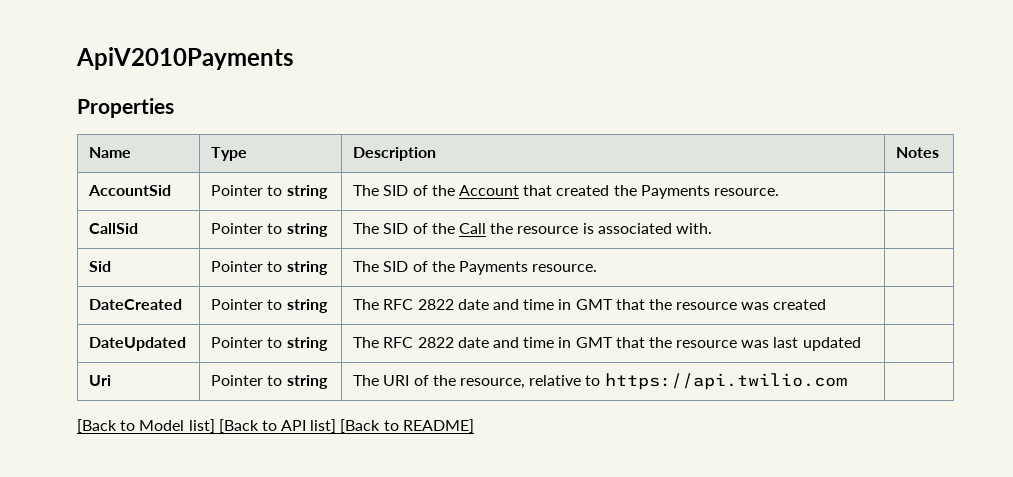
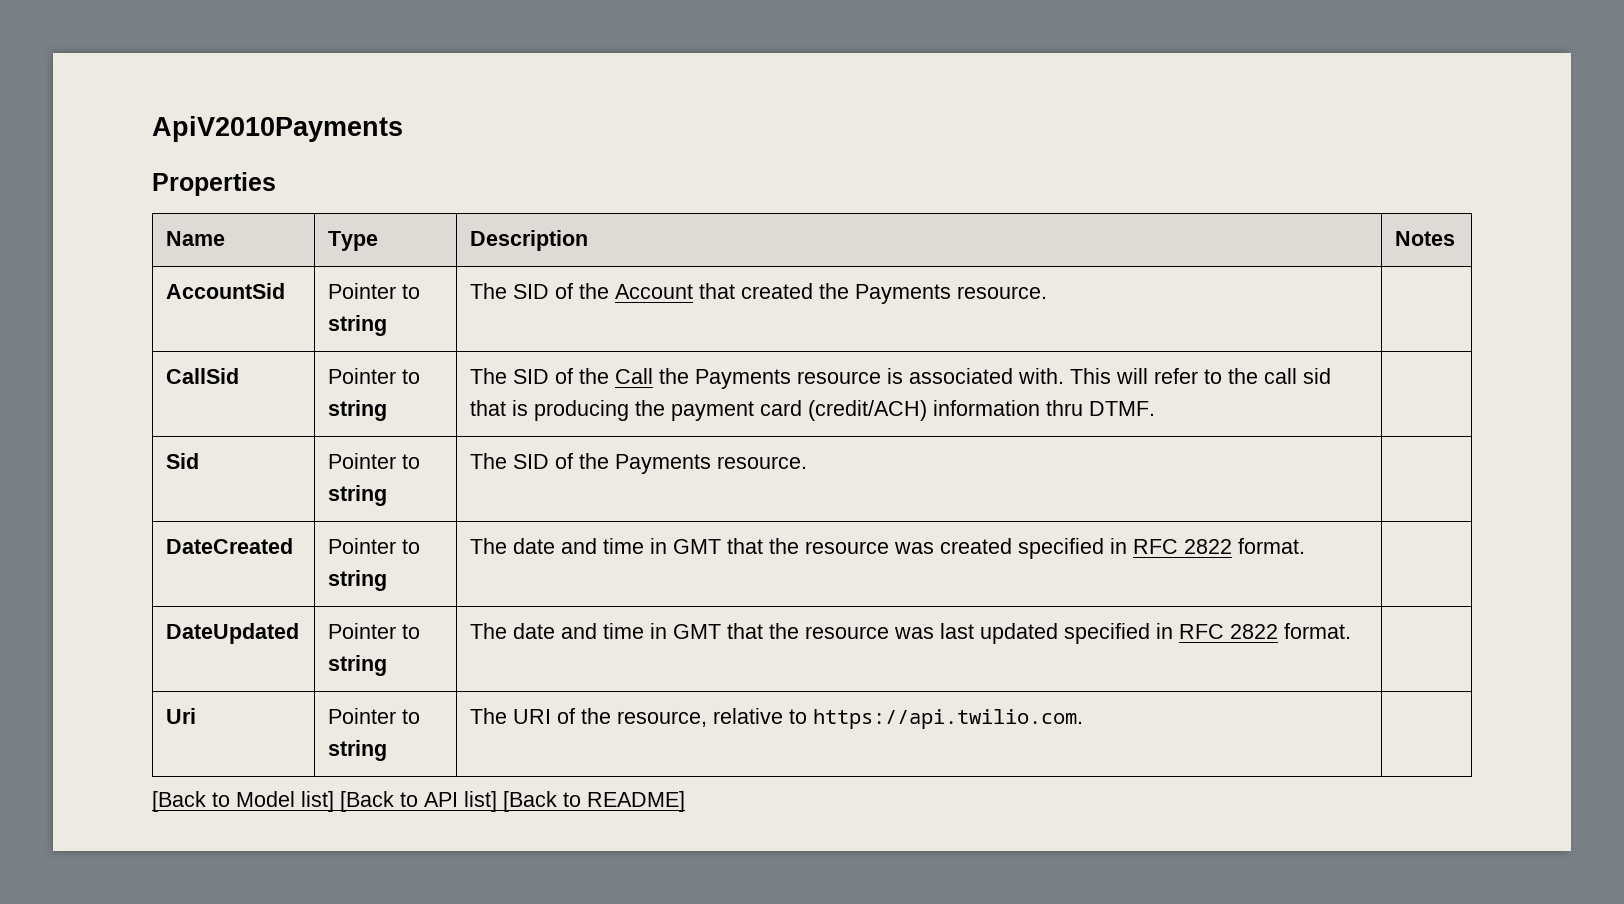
- CallSid | Pointer to string | The SID of the Call the resource is associated with. |
+ CallSid | Pointer to string | The SID of the Call the Payments resource is associated with. This will refer to the call sid that is producing the payment card (credit/ACH) information thru DTMF. |
- DateCreated | Pointer to string | The RFC 2822 date and time in GMT that the resource was created |
+ DateCreated | Pointer to string | The date and time in GMT that the resource was created specified in RFC 2822 format. |
- DateUpdated | Pointer to string | The RFC 2822 date and time in GMT that the resource was last updated |
+ DateUpdated | Pointer to string | The date and time in GMT that the resource was last updated specified in RFC 2822 format. |
- Uri | Pointer to string | The URI of the resource, relative to https://api.twilio.com |
+ Uri | Pointer to string | The URI of the resource, relative to https://api.twilio.com. |

